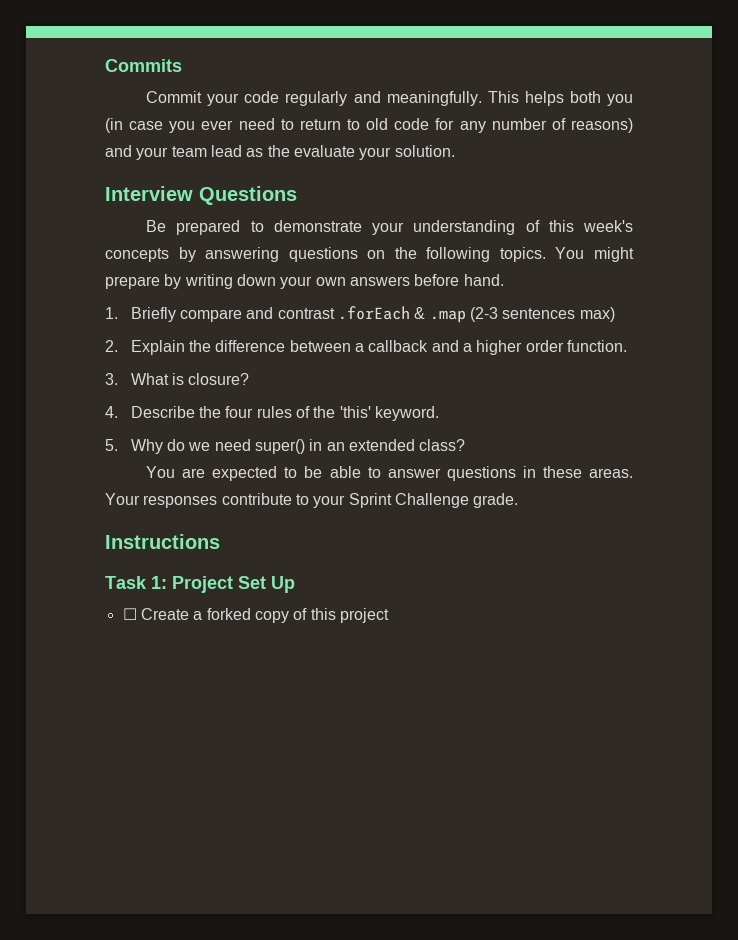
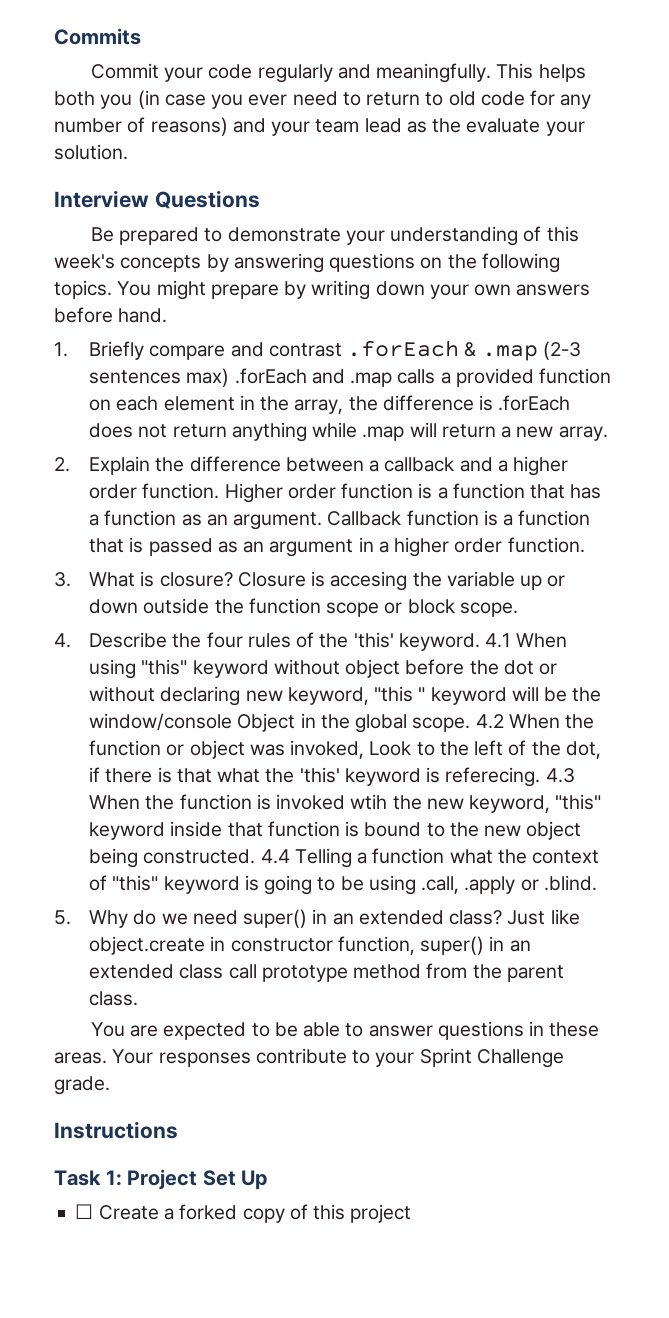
- 1. Briefly compare and contrast .forEach & .map (2-3 sentences max)
+ 1. Briefly compare and contrast .forEach & .map (2-3 sentences max) .forEach and .map calls a provided function on each element in the array, the difference is .forEach does not return anything while .map will return a new array.
- 2. Explain the difference between a callback and a higher order function.
- 3. What is closure?
+ 2. Explain the difference between a callback and a higher order function. Higher order function is a function that has a function as an argument. Callback function is a function that is passed as an argument in a higher order function.
+ 3. What is closure? Closure is accesing the variable up or down outside the function scope or block scope.
+ 4.1 When using "this" keyword without object before the dot or without declaring new keyword, "this " keyword will be the window/console Object in the global scope. 4.2 When the function or object was invoked, Look to the left of the dot, if there is that what the 'this' keyword is referecing. 4.3 When the function is invoked wtih the new keyword, "this" keyword inside that function is bound to the new object being constructed. 4.4 Telling a function what the context of "this" keyword is going to be using .call, .apply or .blind.
+ Just like object.create in constructor function, super() in an extended class call prototype method from the parent class.

